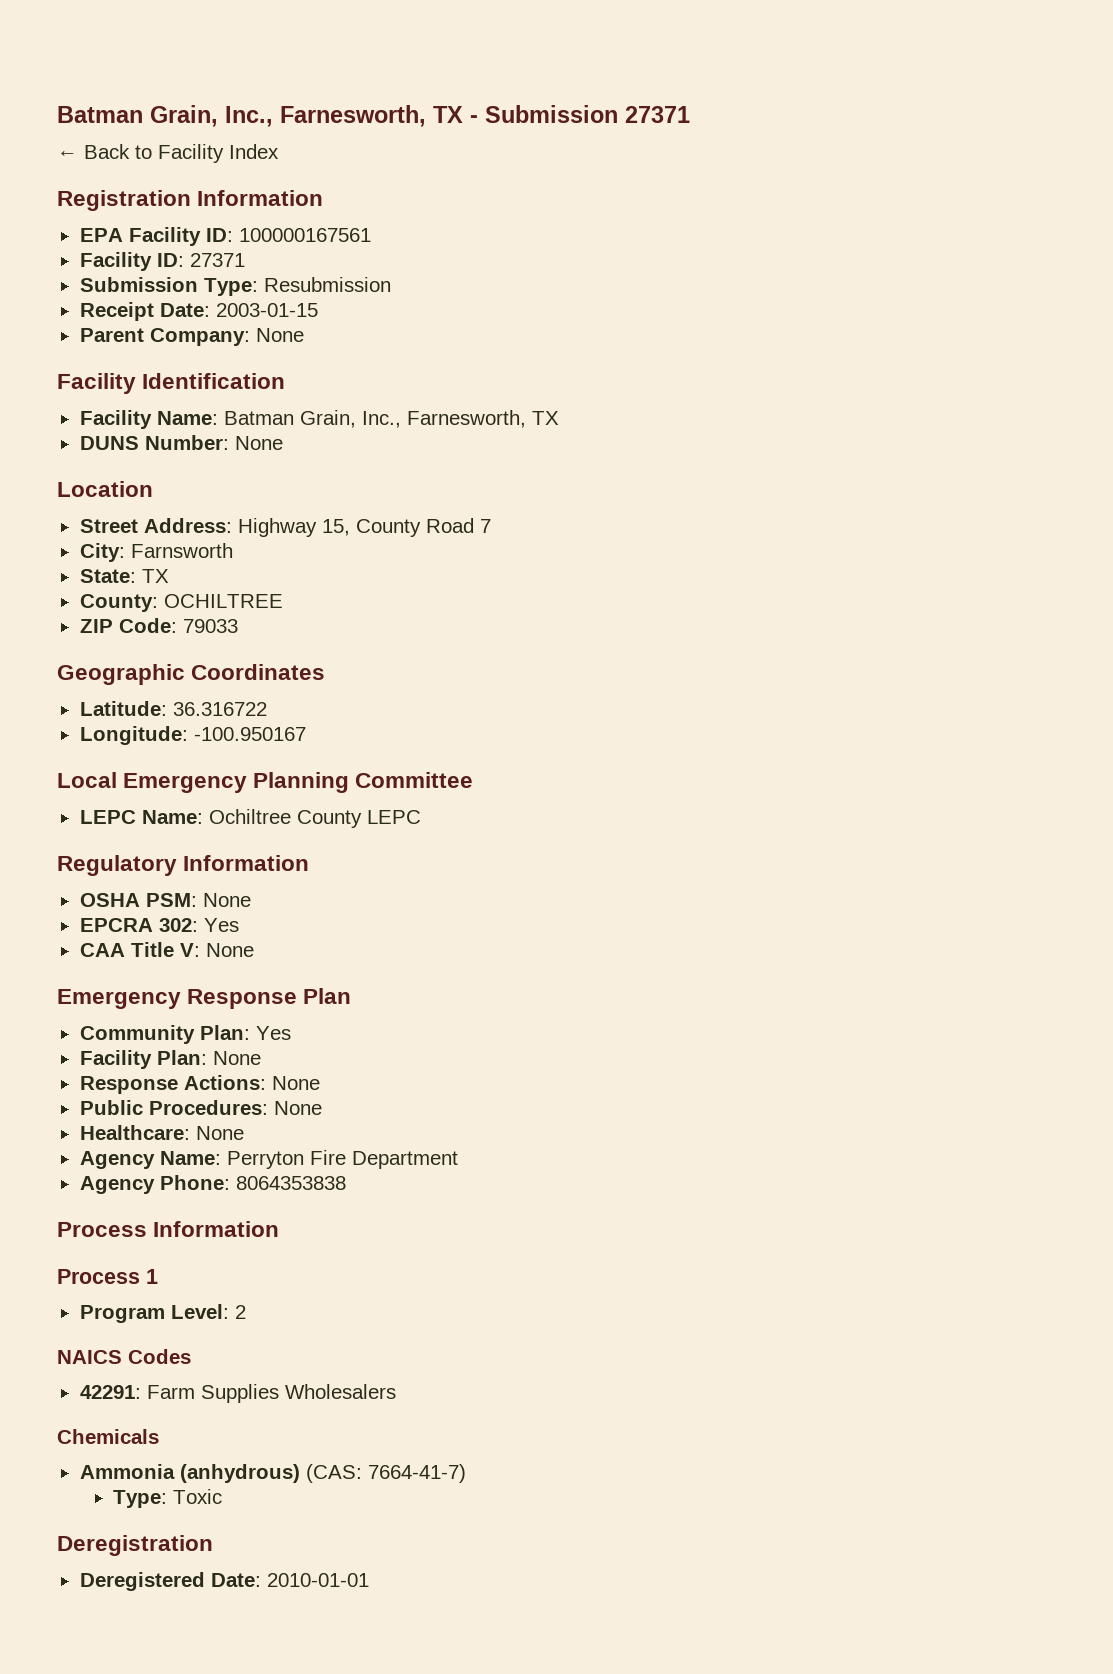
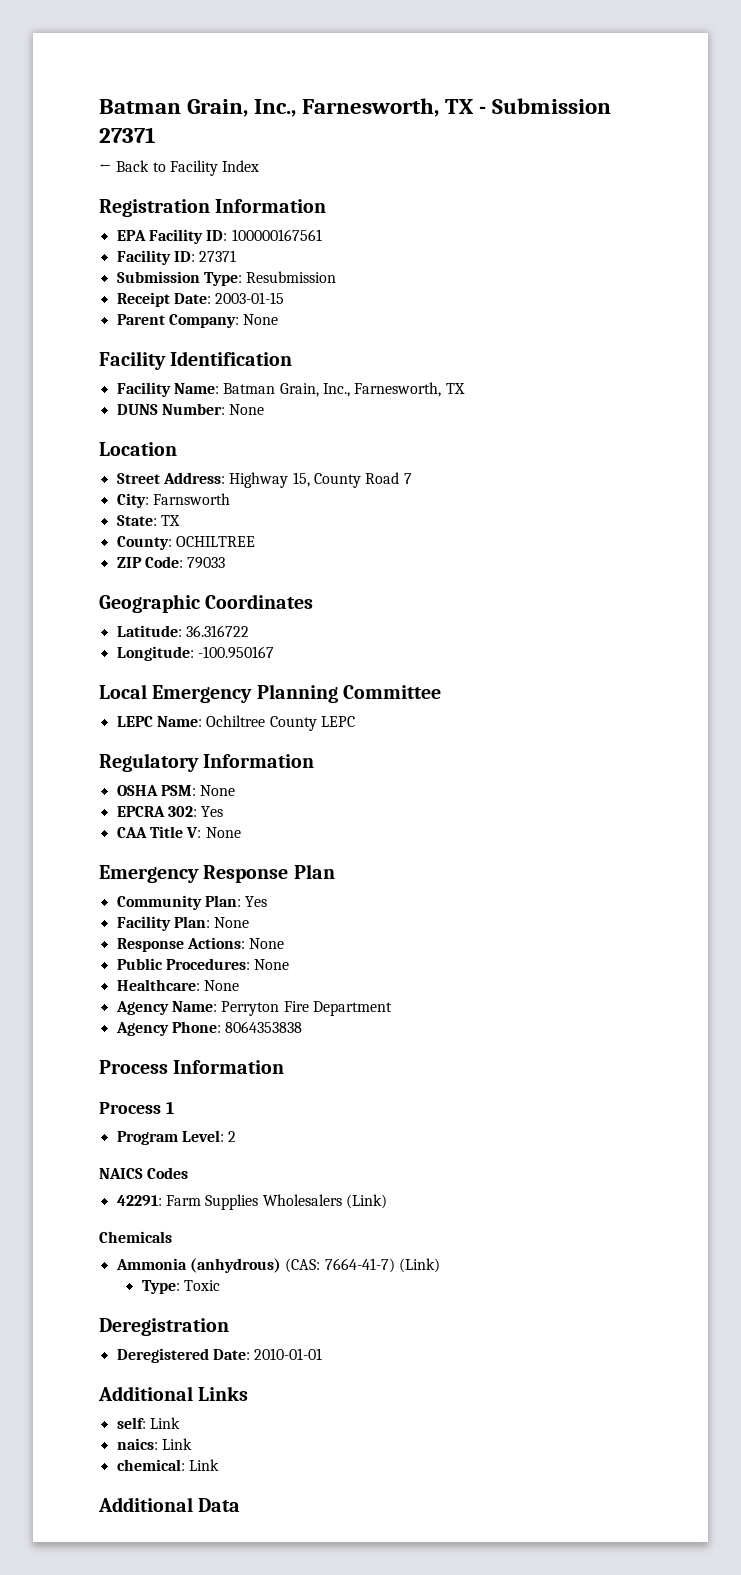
- 42291: Farm Supplies Wholesalers
+ 42291: Farm Supplies Wholesalers (Link)
- Ammonia (anhydrous) (CAS: 7664-41-7)
+ Ammonia (anhydrous) (CAS: 7664-41-7) (Link)
+ Additional Links
+ self: Link
+ naics: Link
+ chemical: Link
+ Additional Data

